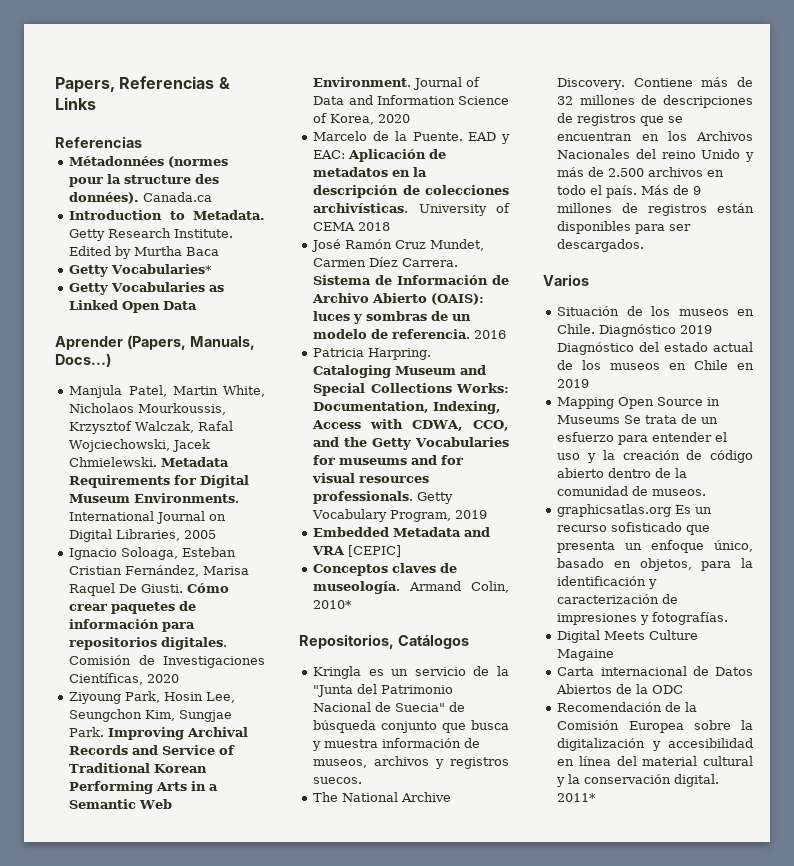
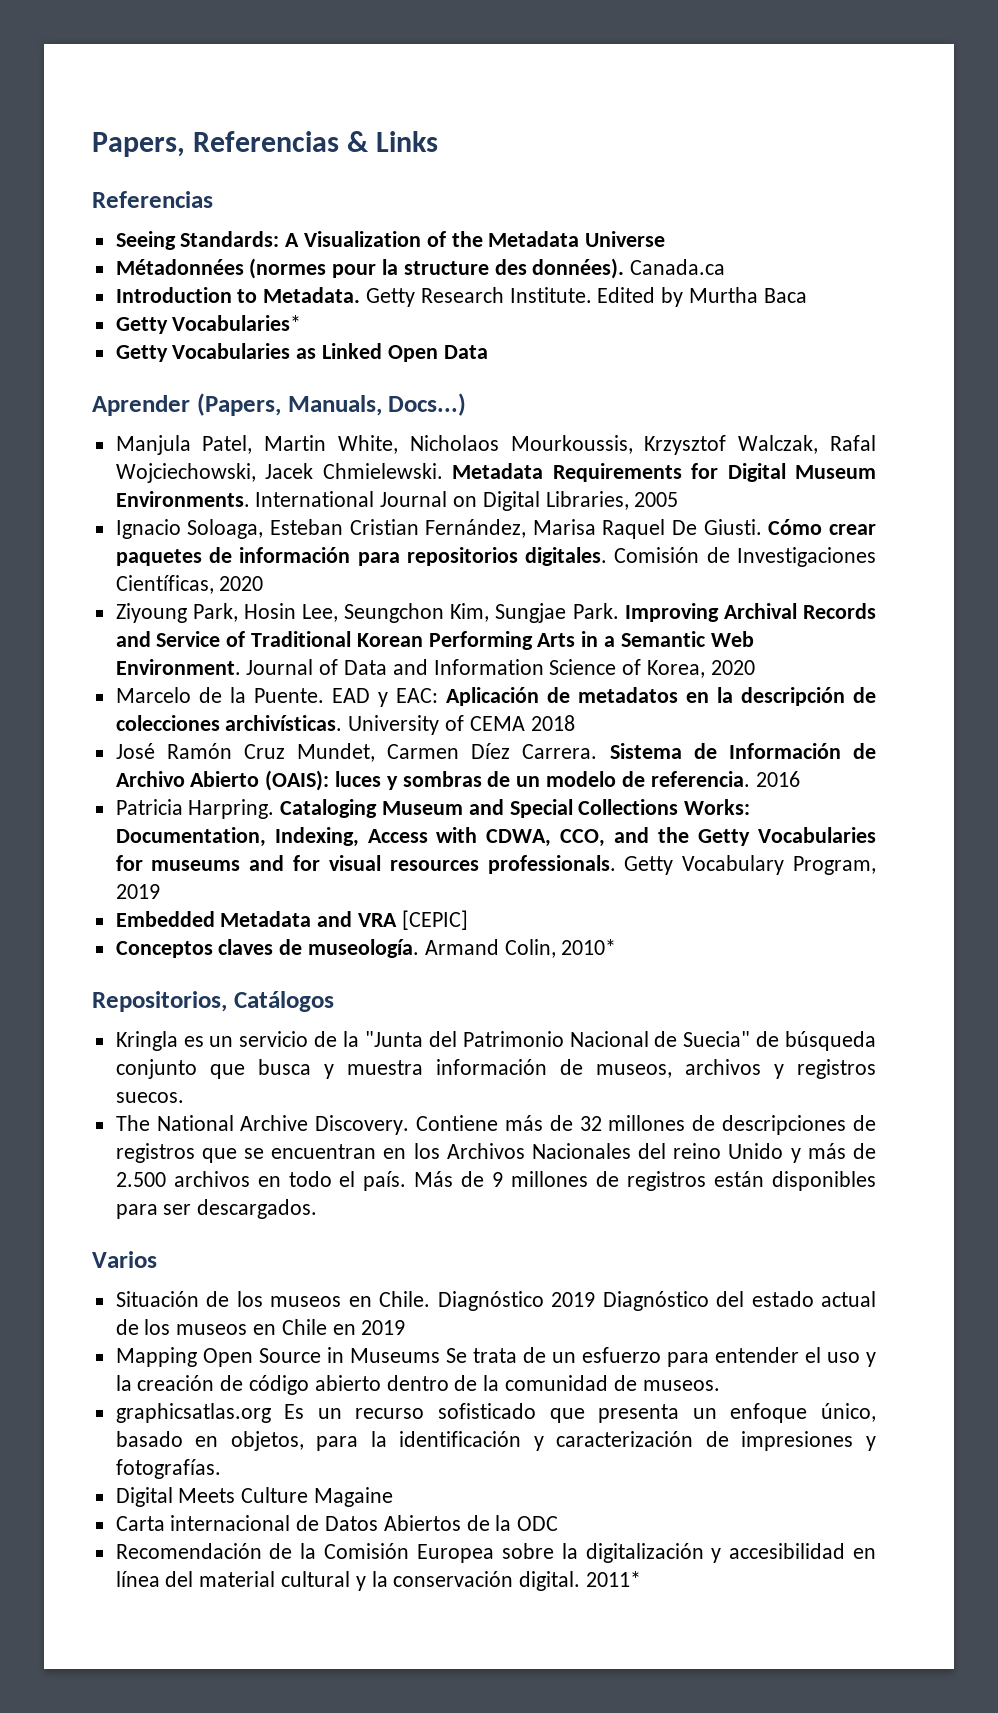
+ Seeing Standards: A Visualization of the Metadata Universe

